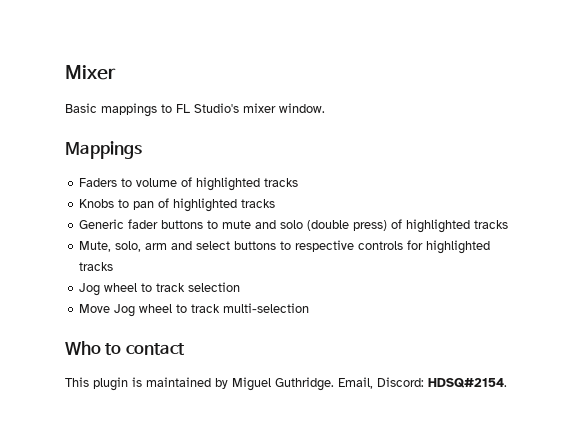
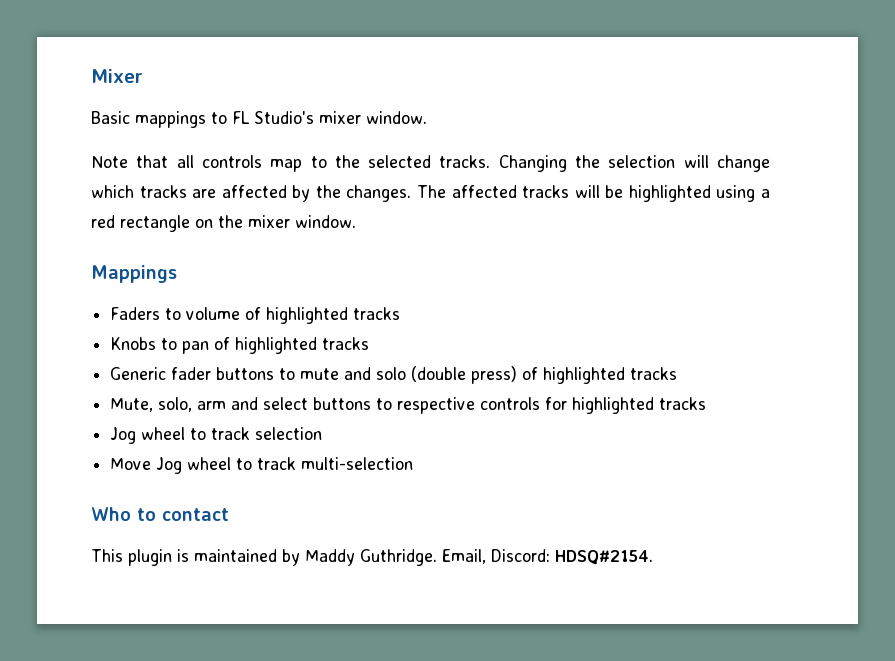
+ Note that all controls map to the selected tracks. Changing the selection will change which tracks are affected by the changes. The affected tracks will be highlighted using a red rectangle on the mixer window.
- This plugin is maintained by Miguel Guthridge.
+ This plugin is maintained by Maddy Guthridge.

